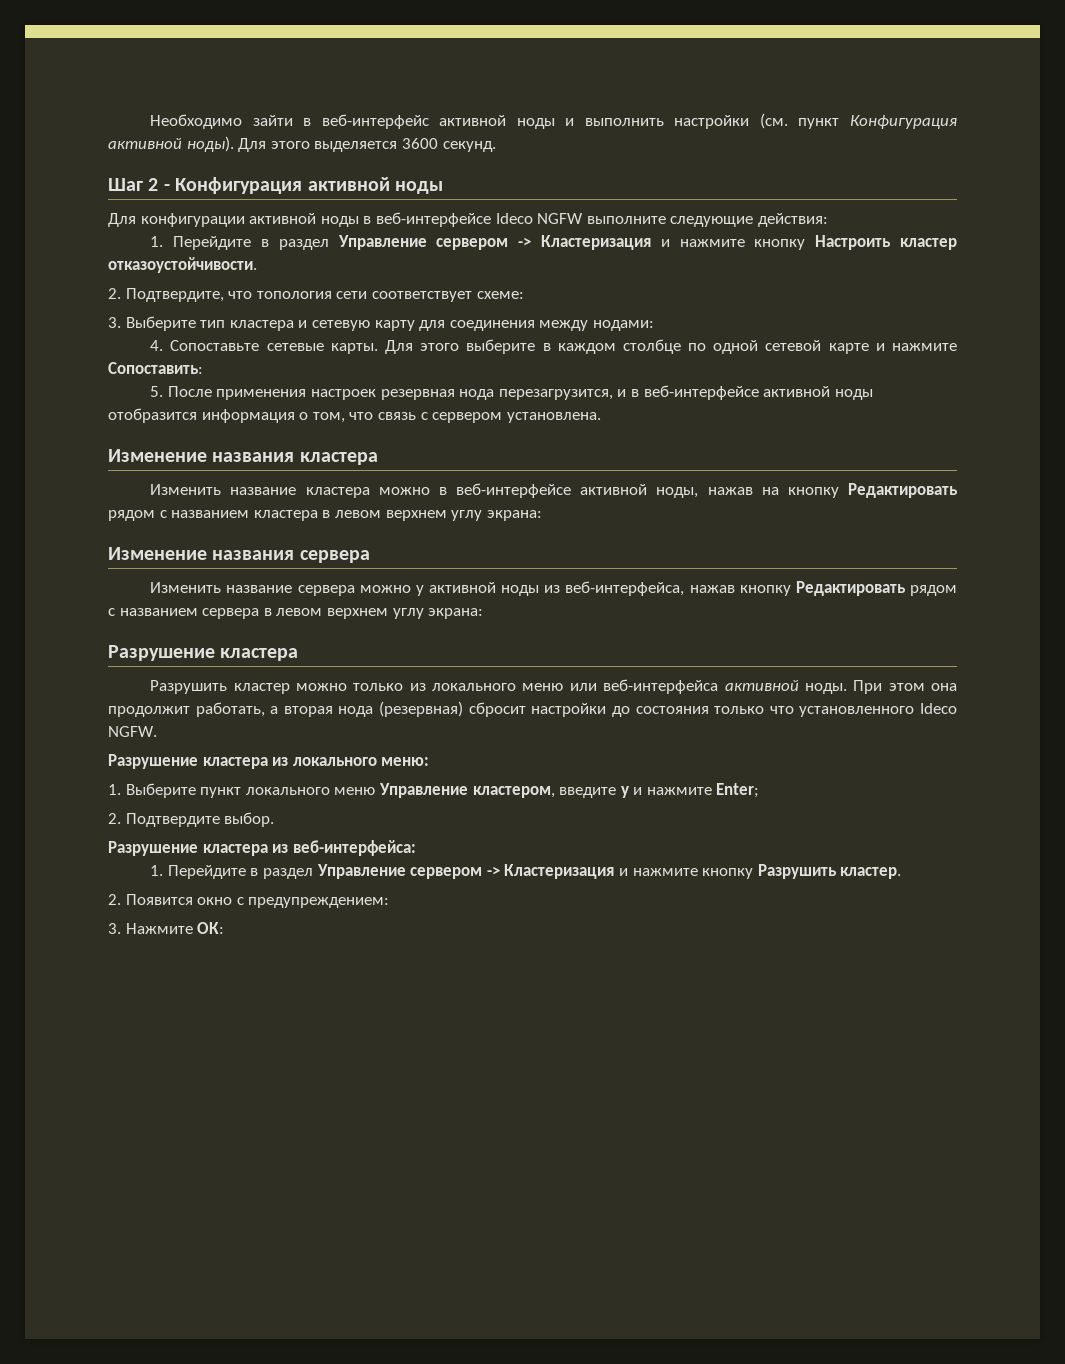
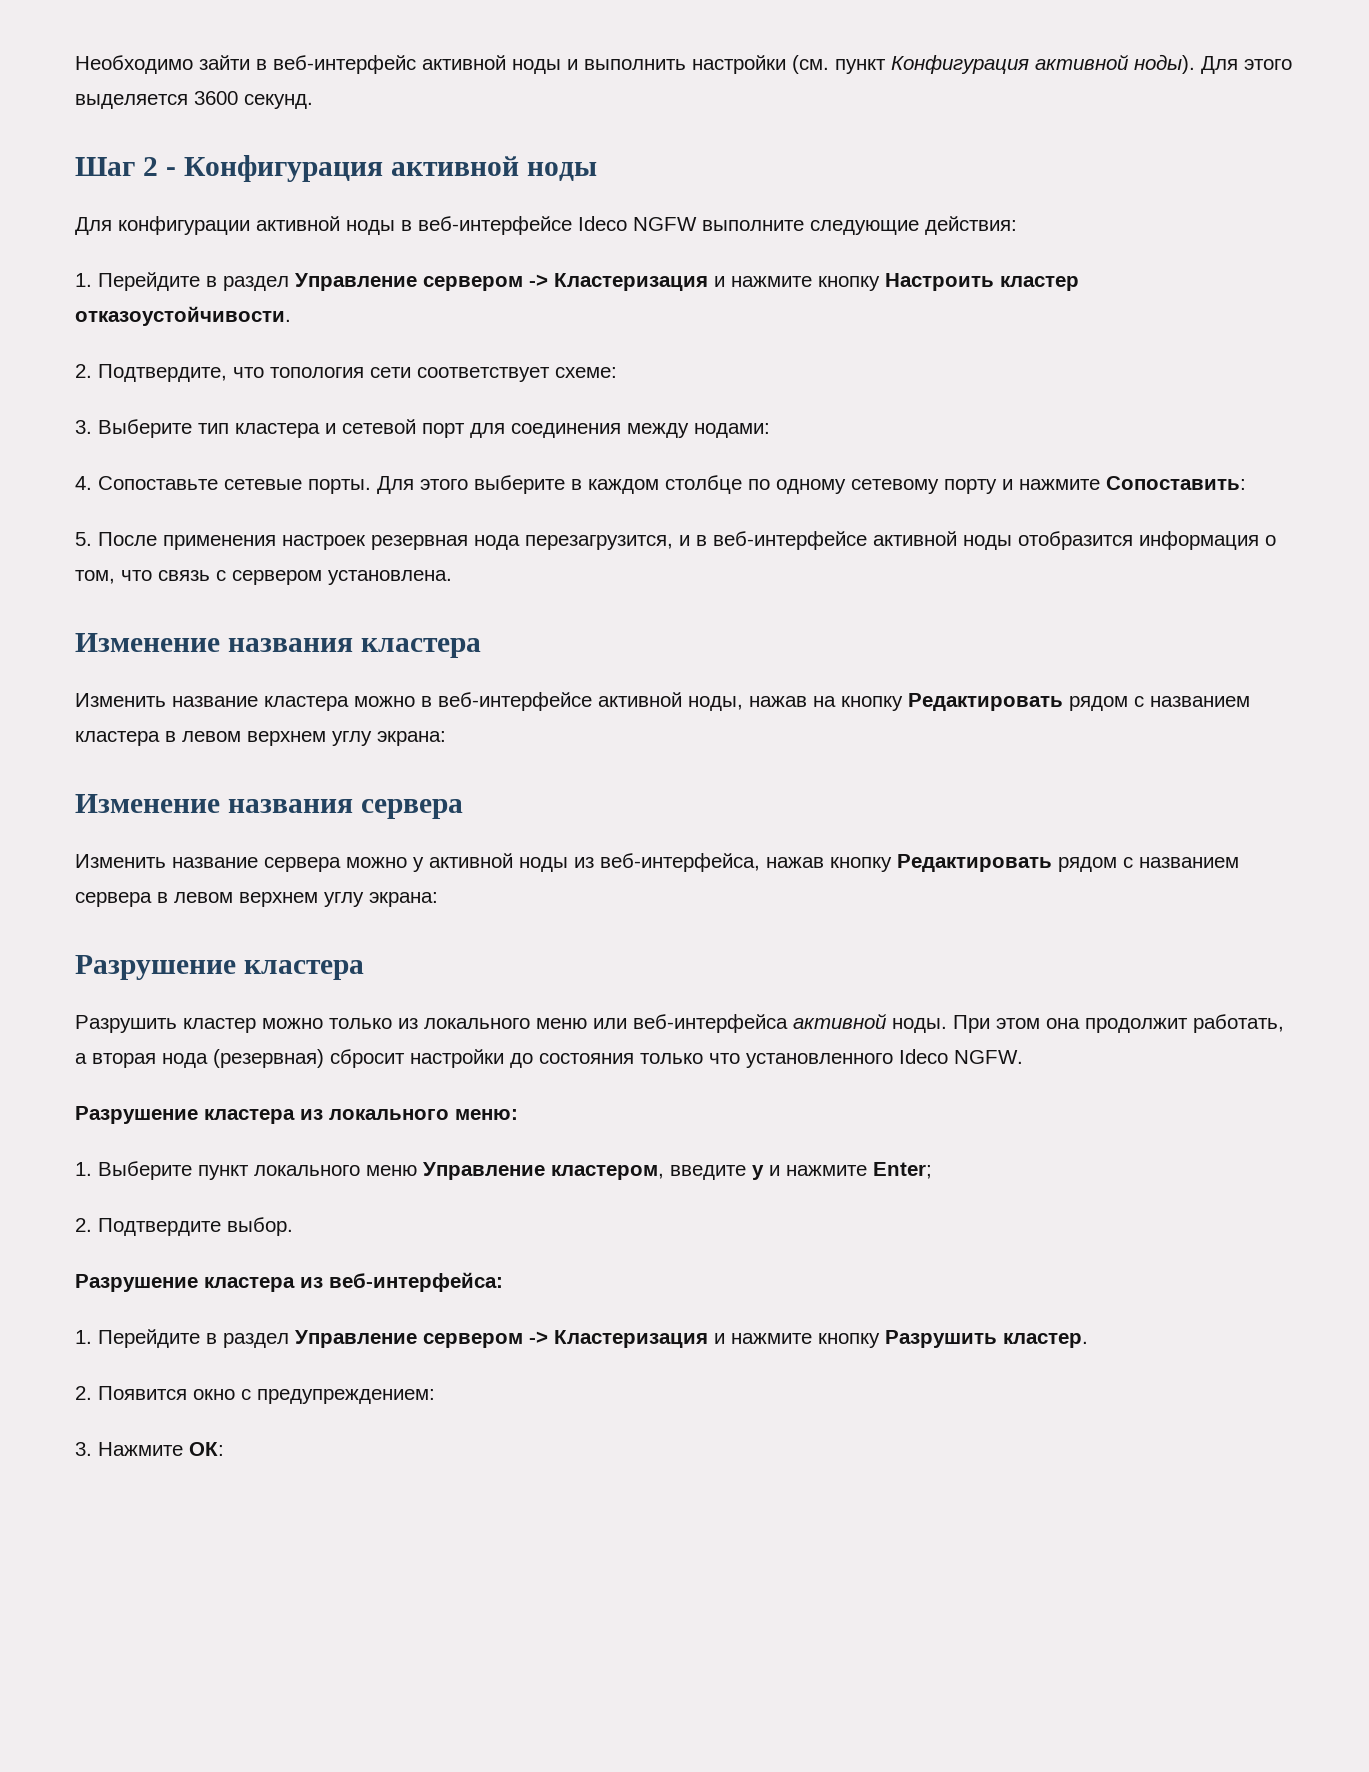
- 3. Выберите тип кластера и сетевую карту для соединения между нодами:
+ 3. Выберите тип кластера и сетевой порт для соединения между нодами:
- 4. Сопоставьте сетевые карты.
+ 4. Сопоставьте сетевые порты.
- Для этого выберите в каждом столбце по одной сетевой карте и нажмите Сопоставить:
+ Для этого выберите в каждом столбце по одному сетевому порту и нажмите Сопоставить:

